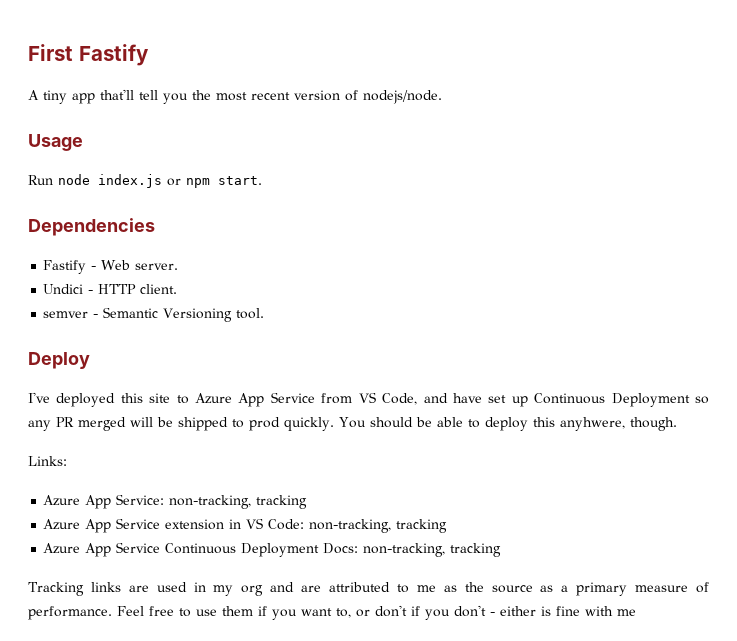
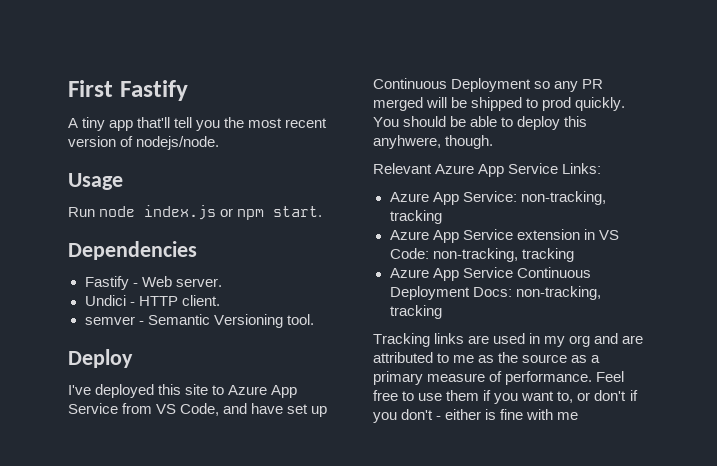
- Links:
+ Relevant Azure App Service Links:

